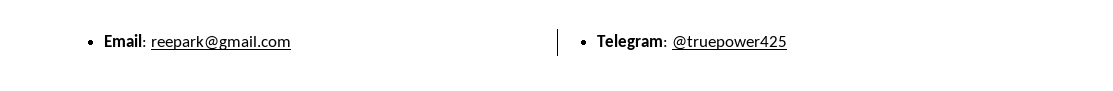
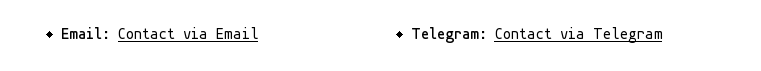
- Email: reepark@gmail.com
- Telegram: @truepower425
+ Email: Contact via Email
+ Telegram: Contact via Telegram

